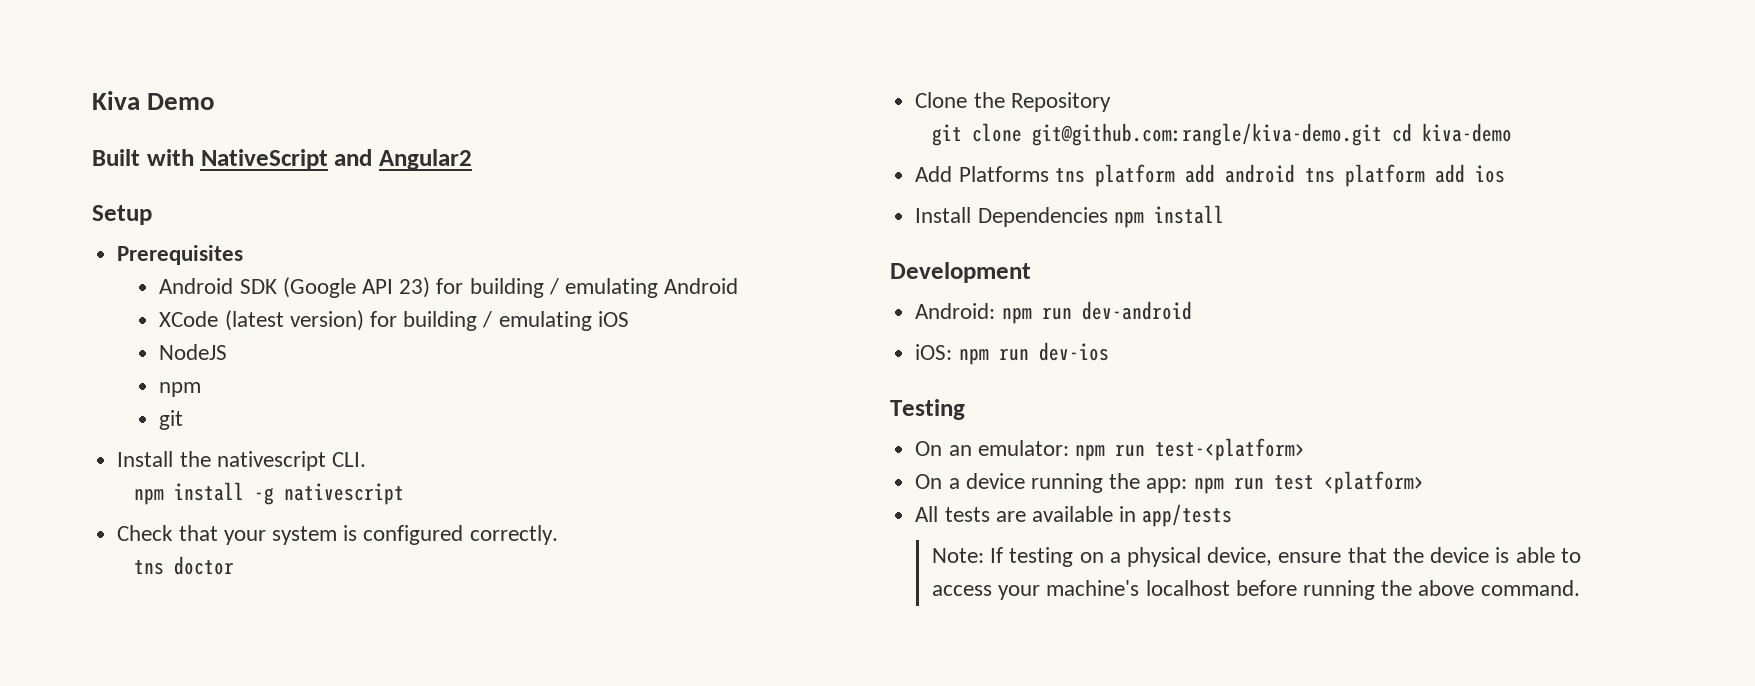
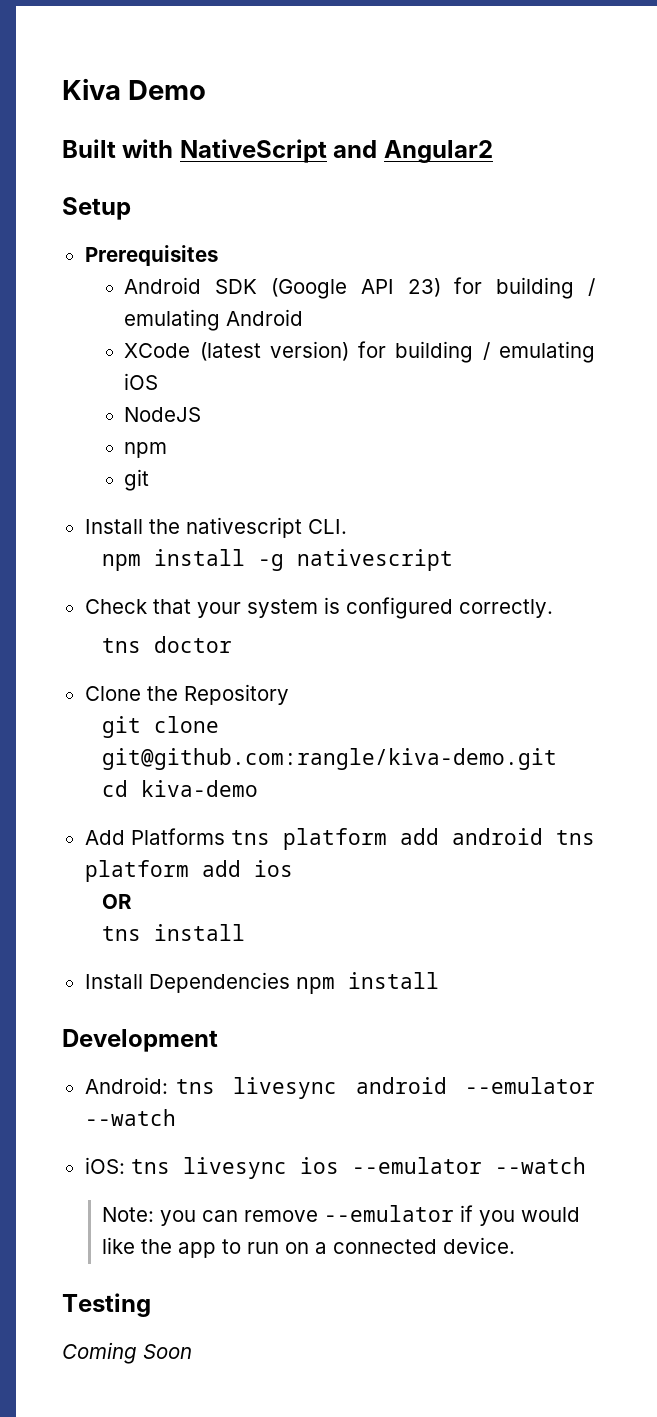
+ OR
+ tns install
- Android: npm run dev-android
- iOS: npm run dev-ios
+ Android: tns livesync android --emulator --watch
+ iOS: tns livesync ios --emulator --watch
+ Note: you can remove --emulator if you would like the app to run on a connected device.
  Testing
- On an emulator: npm run test-<platform>
- On a device running the app: npm run test <platform>
- All tests are available in app/tests
- Note: If testing on a physical device, ensure that the device is able to access your machine's localhost before running the above command.
+ Coming Soon

